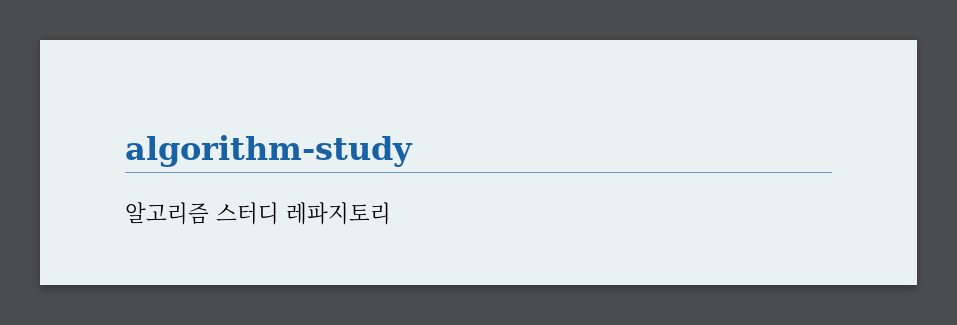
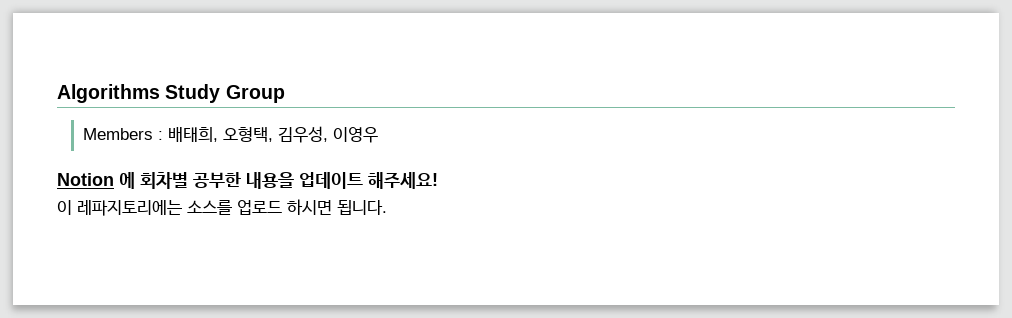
- algorithm-study
- 알고리즘 스터디 레파지토리
+ Algorithms Study Group
+ Members : 배태희, 오형택, 김우성, 이영우
+ Notion 에 회차별 공부한 내용을 업데이트 해주세요!
+ 이 레파지토리에는 소스를 업로드 하시면 됩니다.

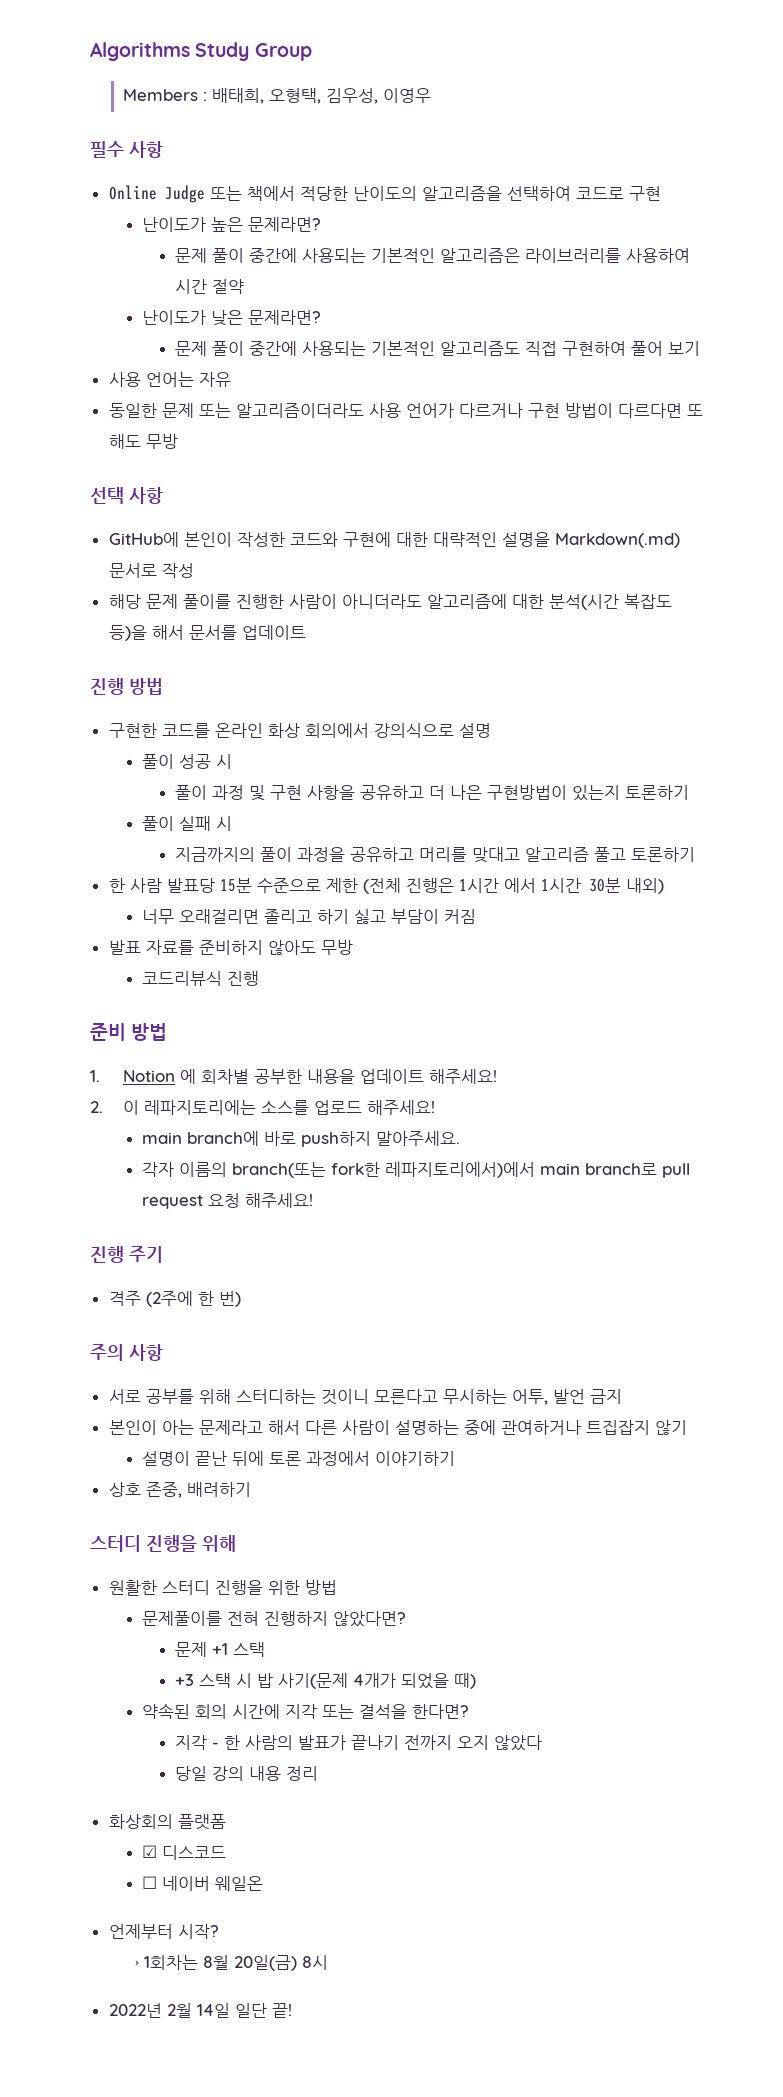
- Notion 에 회차별 공부한 내용을 업데이트 해주세요!
+ 필수 사항
+ Online Judge 또는 책에서 적당한 난이도의 알고리즘을 선택하여 코드로 구현
+ 난이도가 높은 문제라면?
+ 문제 풀이 중간에 사용되는 기본적인 알고리즘은 라이브러리를 사용하여 시간 절약
+ 난이도가 낮은 문제라면?
+ 문제 풀이 중간에 사용되는 기본적인 알고리즘도 직접 구현하여 풀어 보기
+ 사용 언어는 자유
+ 동일한 문제 또는 알고리즘이더라도 사용 언어가 다르거나 구현 방법이 다르다면 또 해도 무방
+ 선택 사항
+ GitHub에 본인이 작성한 코드와 구현에 대한 대략적인 설명을 Markdown(.md) 문서로 작성
+ 해당 문제 풀이를 진행한 사람이 아니더라도 알고리즘에 대한 분석(시간 복잡도 등)을 해서 문서를 업데이트
+ 진행 방법
+ 구현한 코드를 온라인 화상 회의에서 강의식으로 설명
+ 풀이 성공 시
+ 풀이 과정 및 구현 사항을 공유하고 더 나은 구현방법이 있는지 토론하기
+ 풀이 실패 시
+ 지금까지의 풀이 과정을 공유하고 머리를 맞대고 알고리즘 풀고 토론하기
+ 한 사람 발표당 15분 수준으로 제한 (전체 진행은 1시간 에서 1시간 30분 내외)
+ 너무 오래걸리면 졸리고 하기 싫고 부담이 커짐
+ 발표 자료를 준비하지 않아도 무방
+ 코드리뷰식 진행
+ 준비 방법
+ 1. Notion 에 회차별 공부한 내용을 업데이트 해주세요!
- 이 레파지토리에는 소스를 업로드 하시면 됩니다.
+ 2. 이 레파지토리에는 소스를 업로드 해주세요!
+ main branch에 바로 push하지 말아주세요.
+ 각자 이름의 branch(또는 fork한 레파지토리에서)에서 main branch로 pull request 요청 해주세요!
+ 진행 주기
+ 격주 (2주에 한 번)
+ 주의 사항
+ 서로 공부를 위해 스터디하는 것이니 모른다고 무시하는 어투, 발언 금지
+ 본인이 아는 문제라고 해서 다른 사람이 설명하는 중에 관여하거나 트집잡지 않기
+ 설명이 끝난 뒤에 토론 과정에서 이야기하기
+ 상호 존중, 배려하기
+ 스터디 진행을 위해
+ 원활한 스터디 진행을 위한 방법
+ 문제풀이를 전혀 진행하지 않았다면?
+ 문제 +1 스택
+ +3 스택 시 밥 사기(문제 4개가 되었을 때)
+ 약속된 회의 시간에 지각 또는 결석을 한다면?
+ 지각 - 한 사람의 발표가 끝나기 전까지 오지 않았다
+ 당일 강의 내용 정리
+ 화상회의 플랫폼
+ ☑ 디스코드
+ ☐ 네이버 웨일온
+ 언제부터 시작?
+ → 1회차는 8월 20일(금) 8시
+ 2022년 2월 14일 일단 끝!

